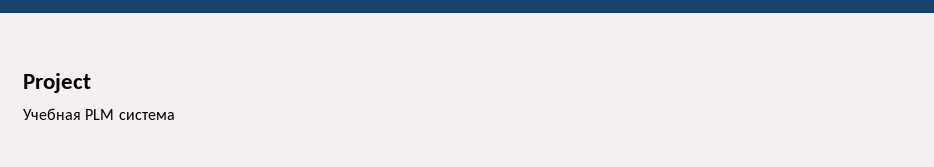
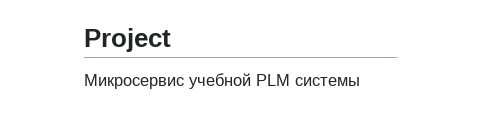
- Учебная PLM система
+ Микросервис учебной PLM системы

